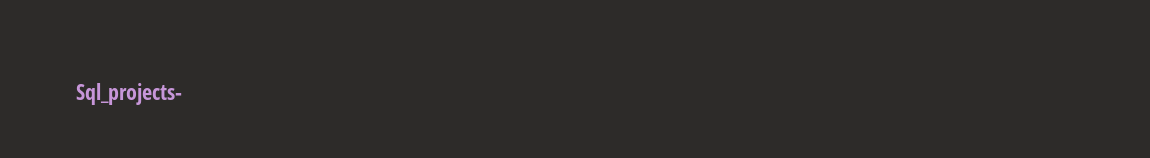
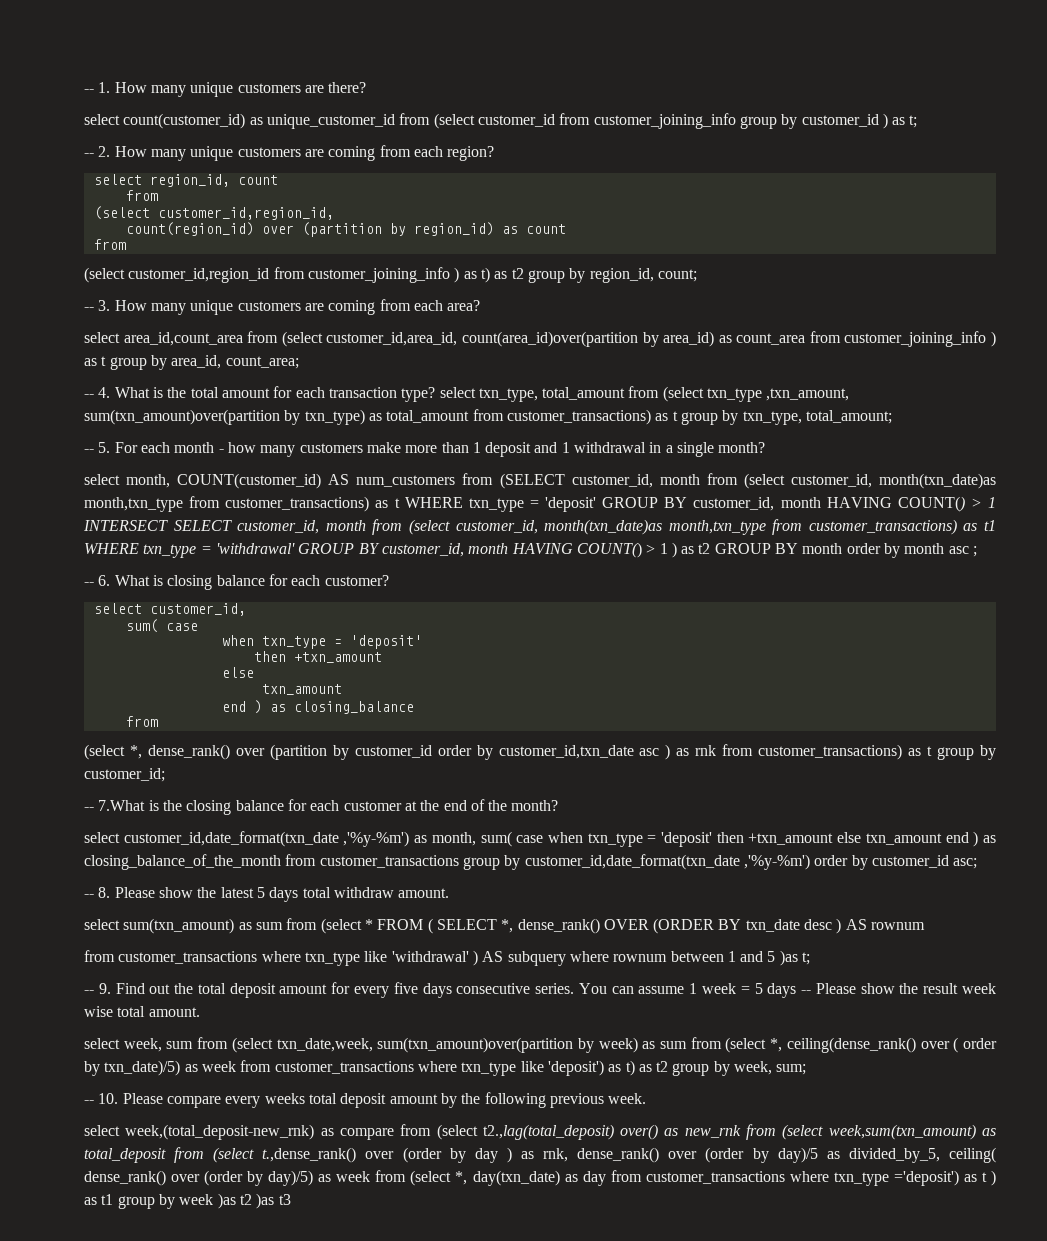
- Sql_projects-
+ -- 1. How many unique customers are there?
+ select count(customer_id) as unique_customer_id from (select customer_id from customer_joining_info group by customer_id ) as t;
+ -- 2. How many unique customers are coming from each region?
+ select region_id, count
+ from
+ (select customer_id,region_id,
+ count(region_id) over (partition by region_id) as count
+ from
+ (select customer_id,region_id from customer_joining_info ) as t) as t2 group by region_id, count;
+ -- 3. How many unique customers are coming from each area?
+ select area_id,count_area from (select customer_id,area_id, count(area_id)over(partition by area_id) as count_area from customer_joining_info ) as t group by area_id, count_area;
+ -- 4. What is the total amount for each transaction type? select txn_type, total_amount from (select txn_type ,txn_amount, sum(txn_amount)over(partition by txn_type) as total_amount from customer_transactions) as t group by txn_type, total_amount;
+ -- 5. For each month - how many customers make more than 1 deposit and 1 withdrawal in a single month?
+ select month, COUNT(customer_id) AS num_customers from (SELECT customer_id, month from (select customer_id, month(txn_date)as month,txn_type from customer_transactions) as t WHERE txn_type = 'deposit' GROUP BY customer_id, month HAVING COUNT() > 1 INTERSECT SELECT customer_id, month from (select customer_id, month(txn_date)as month,txn_type from customer_transactions) as t1 WHERE txn_type = 'withdrawal' GROUP BY customer_id, month HAVING COUNT() > 1 ) as t2 GROUP BY month order by month asc ;
+ -- 6. What is closing balance for each customer?
+ select customer_id,
+ sum( case
+ when txn_type = 'deposit'
+ then +txn_amount
+ else
+ txn_amount
+ end ) as closing_balance
+ from
+ (select *, dense_rank() over (partition by customer_id order by customer_id,txn_date asc ) as rnk from customer_transactions) as t group by customer_id;
+ -- 7.What is the closing balance for each customer at the end of the month?
+ select customer_id,date_format(txn_date ,'%y-%m') as month, sum( case when txn_type = 'deposit' then +txn_amount else txn_amount end ) as closing_balance_of_the_month from customer_transactions group by customer_id,date_format(txn_date ,'%y-%m') order by customer_id asc;
+ -- 8. Please show the latest 5 days total withdraw amount.
+ select sum(txn_amount) as sum from (select * FROM ( SELECT *, dense_rank() OVER (ORDER BY txn_date desc ) AS rownum
+ from customer_transactions where txn_type like 'withdrawal' ) AS subquery where rownum between 1 and 5 )as t;
+ -- 9. Find out the total deposit amount for every five days consecutive series. You can assume 1 week = 5 days -- Please show the result week wise total amount.
+ select week, sum from (select txn_date,week, sum(txn_amount)over(partition by week) as sum from (select *, ceiling(dense_rank() over ( order by txn_date)/5) as week from customer_transactions where txn_type like 'deposit') as t) as t2 group by week, sum;
+ -- 10. Please compare every weeks total deposit amount by the following previous week.
+ select week,(total_deposit-new_rnk) as compare from (select t2.,lag(total_deposit) over() as new_rnk from (select week,sum(txn_amount) as total_deposit from (select t.,dense_rank() over (order by day ) as rnk, dense_rank() over (order by day)/5 as divided_by_5, ceiling( dense_rank() over (order by day)/5) as week from (select *, day(txn_date) as day from customer_transactions where txn_type ='deposit') as t ) as t1 group by week )as t2 )as t3

